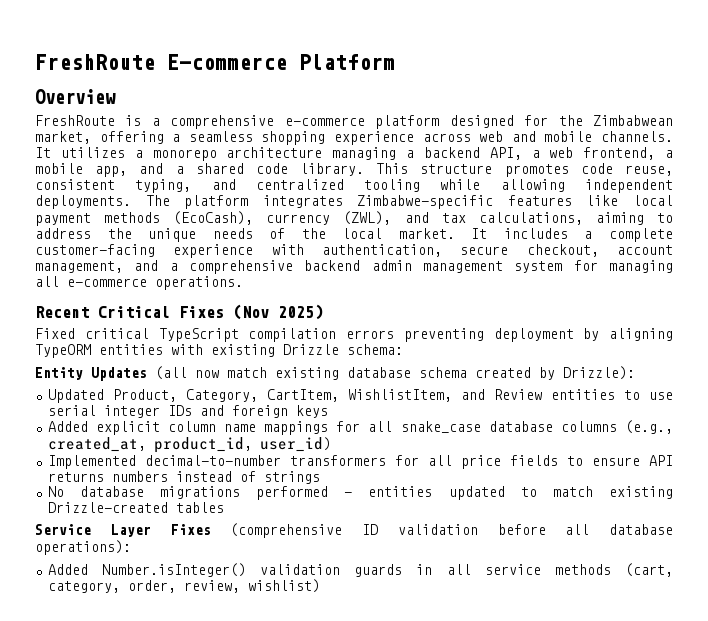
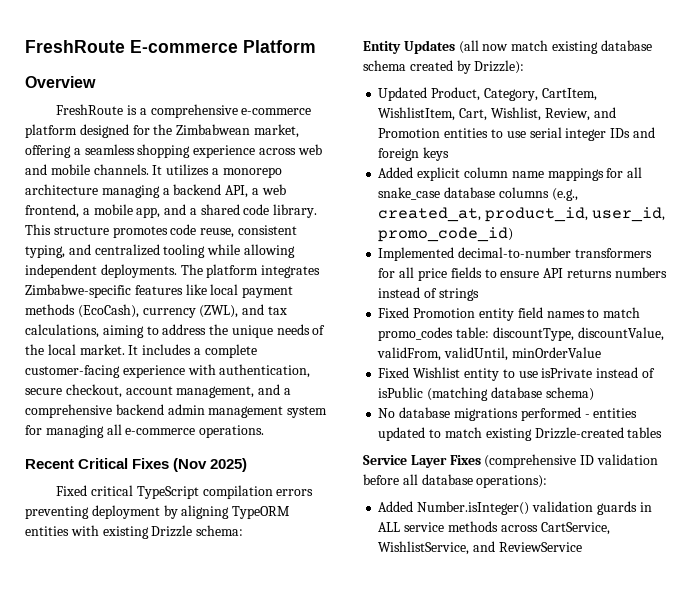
- Updated Product, Category, CartItem, WishlistItem, and Review entities to use serial integer IDs and foreign keys
+ Updated Product, Category, CartItem, WishlistItem, Cart, Wishlist, Review, and Promotion entities to use serial integer IDs and foreign keys
- Added explicit column name mappings for all snake_case database columns (e.g., created_at, product_id, user_id)
+ Added explicit column name mappings for all snake_case database columns (e.g., created_at, product_id, user_id, promo_code_id)
+ Fixed Promotion entity field names to match promo_codes table: discountType, discountValue, validFrom, validUntil, minOrderValue
+ Fixed Wishlist entity to use isPrivate instead of isPublic (matching database schema)
- Added Number.isInteger() validation guards in all service methods (cart, category, order, review, wishlist)
+ Added Number.isInteger() validation guards in ALL service methods across CartService, WishlistService, and ReviewService

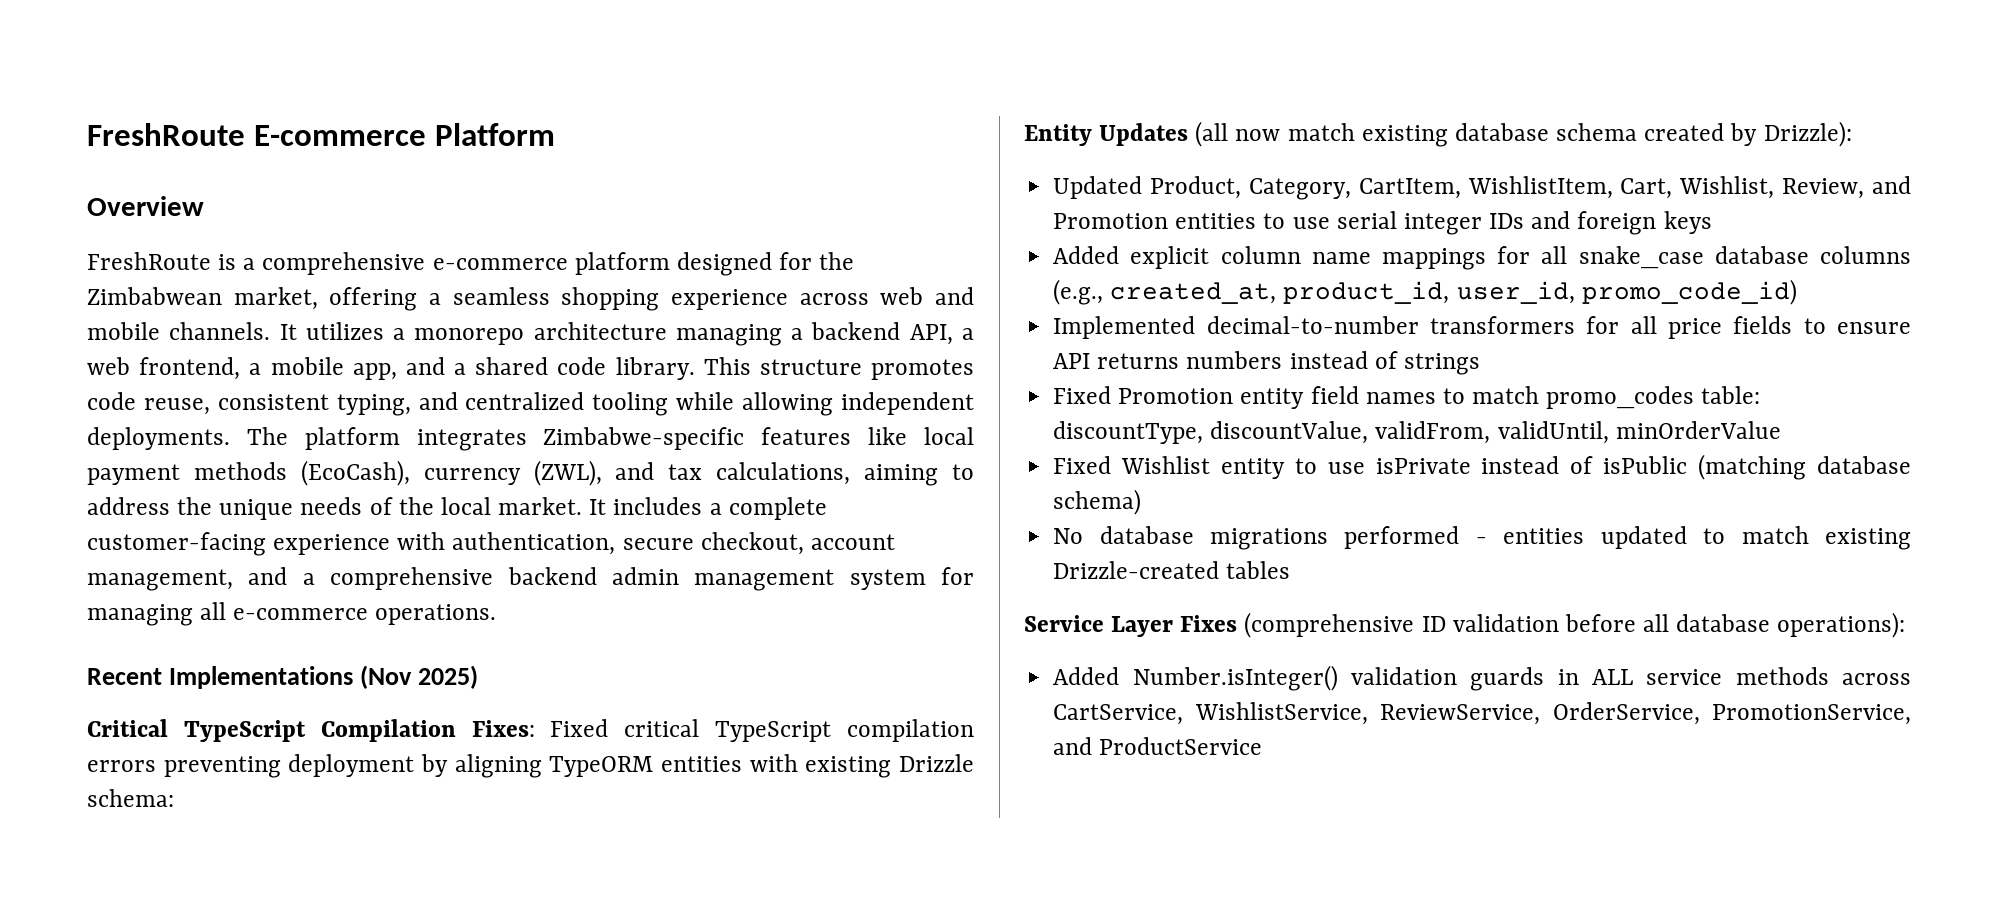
- Recent Critical Fixes (Nov 2025)
+ Recent Implementations (Nov 2025)
- Fixed critical TypeScript compilation errors preventing deployment by aligning TypeORM entities with existing Drizzle schema:
+ Critical TypeScript Compilation Fixes: Fixed critical TypeScript compilation errors preventing deployment by aligning TypeORM entities with existing Drizzle schema:
- Added Number.isInteger() validation guards in ALL service methods across CartService, WishlistService, and ReviewService
+ Added Number.isInteger() validation guards in ALL service methods across CartService, WishlistService, ReviewService, OrderService, PromotionService, and ProductService

